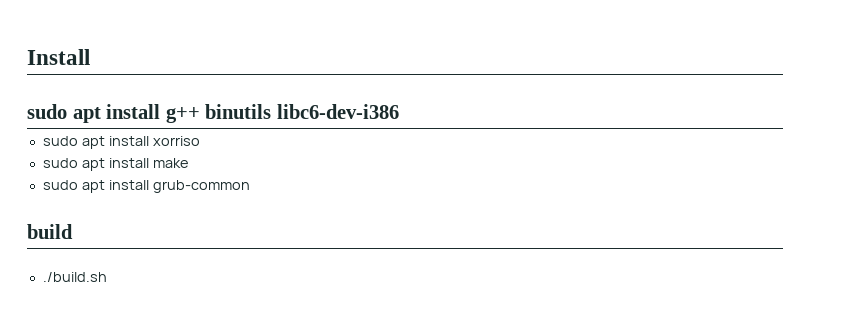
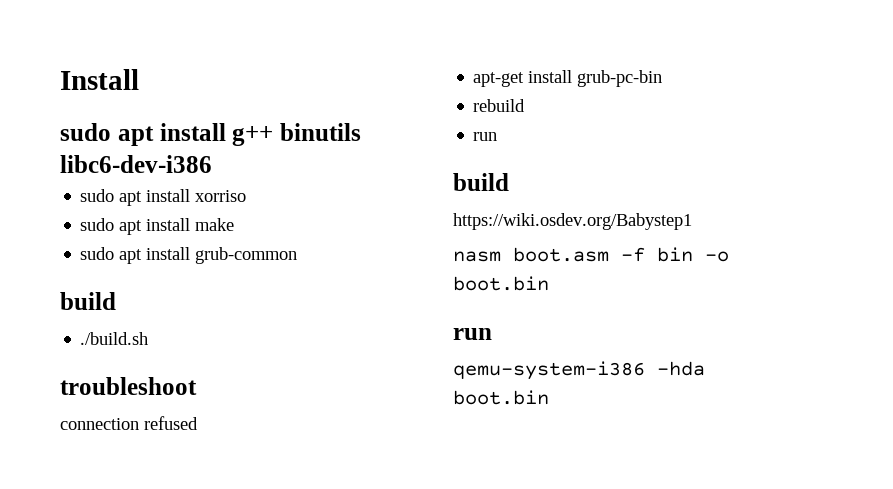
+ troubleshoot
+ connection refused
+ apt-get install grub-pc-bin
+ rebuild
+ run
+ build
+ https://wiki.osdev.org/Babystep1
+ nasm boot.asm -f bin -o boot.bin
+ run
+ qemu-system-i386 -hda boot.bin

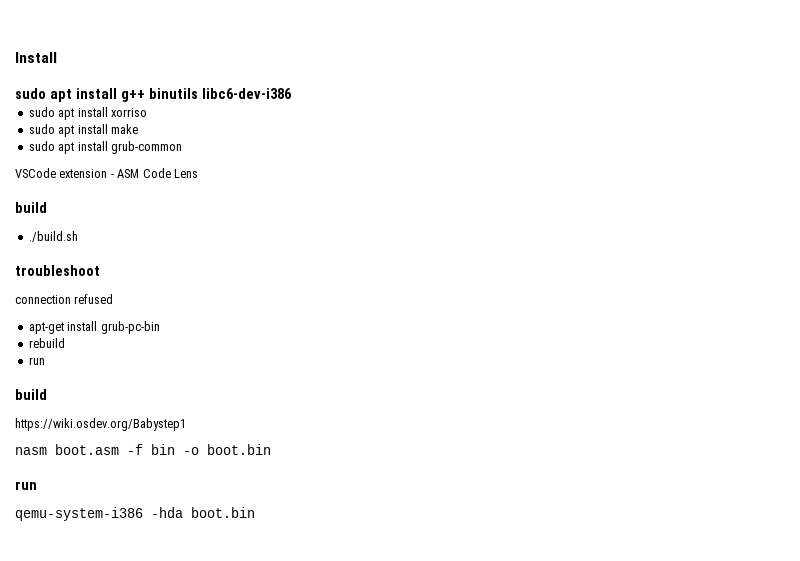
+ VSCode extension - ASM Code Lens

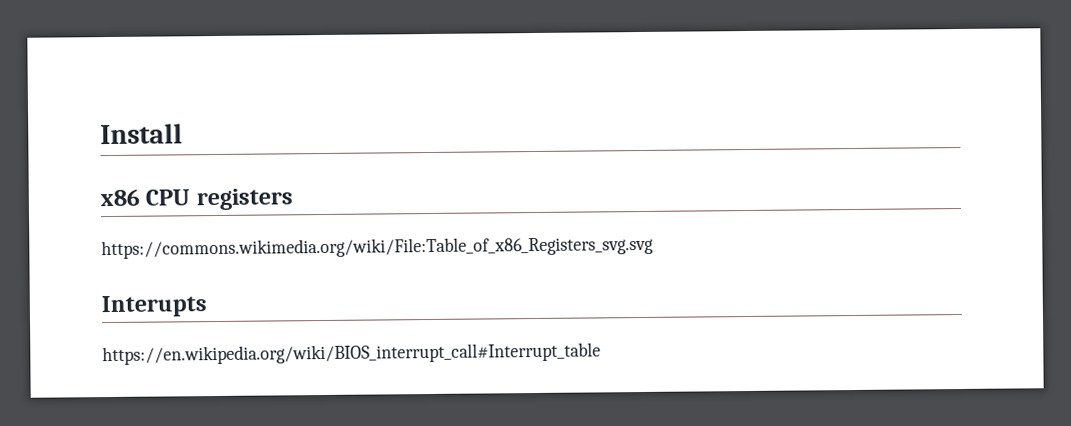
- sudo apt install g++ binutils libc6-dev-i386
- sudo apt install xorriso
- sudo apt install make
- sudo apt install grub-common
- VSCode extension - ASM Code Lens
- build
- ./build.sh
- troubleshoot
- connection refused
- apt-get install grub-pc-bin
- rebuild
- run
- build
- https://wiki.osdev.org/Babystep1
- nasm boot.asm -f bin -o boot.bin
- run
- qemu-system-i386 -hda boot.bin
+ x86 CPU registers
+ https://commons.wikimedia.org/wiki/File:Table_of_x86_Registers_svg.svg
+ Interupts
+ https://en.wikipedia.org/wiki/BIOS_interrupt_call#Interrupt_table

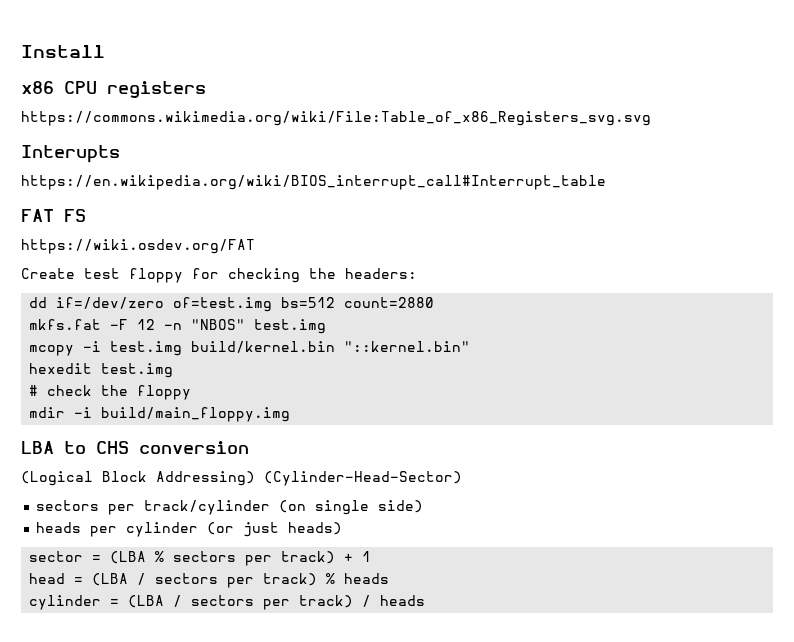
+ FAT FS
+ https://wiki.osdev.org/FAT
+ Create test floppy for checking the headers:
+ dd if=/dev/zero of=test.img bs=512 count=2880
+ mkfs.fat -F 12 -n "NBOS" test.img
+ mcopy -i test.img build/kernel.bin "::kernel.bin"
+ hexedit test.img
+ # check the floppy
+ mdir -i build/main_floppy.img
+ LBA to CHS conversion
+ (Logical Block Addressing) (Cylinder-Head-Sector)
+ sectors per track/cylinder (on single side)
+ heads per cylinder (or just heads)
+ sector = (LBA % sectors per track) + 1
+ head = (LBA / sectors per track) % heads
+ cylinder = (LBA / sectors per track) / heads

